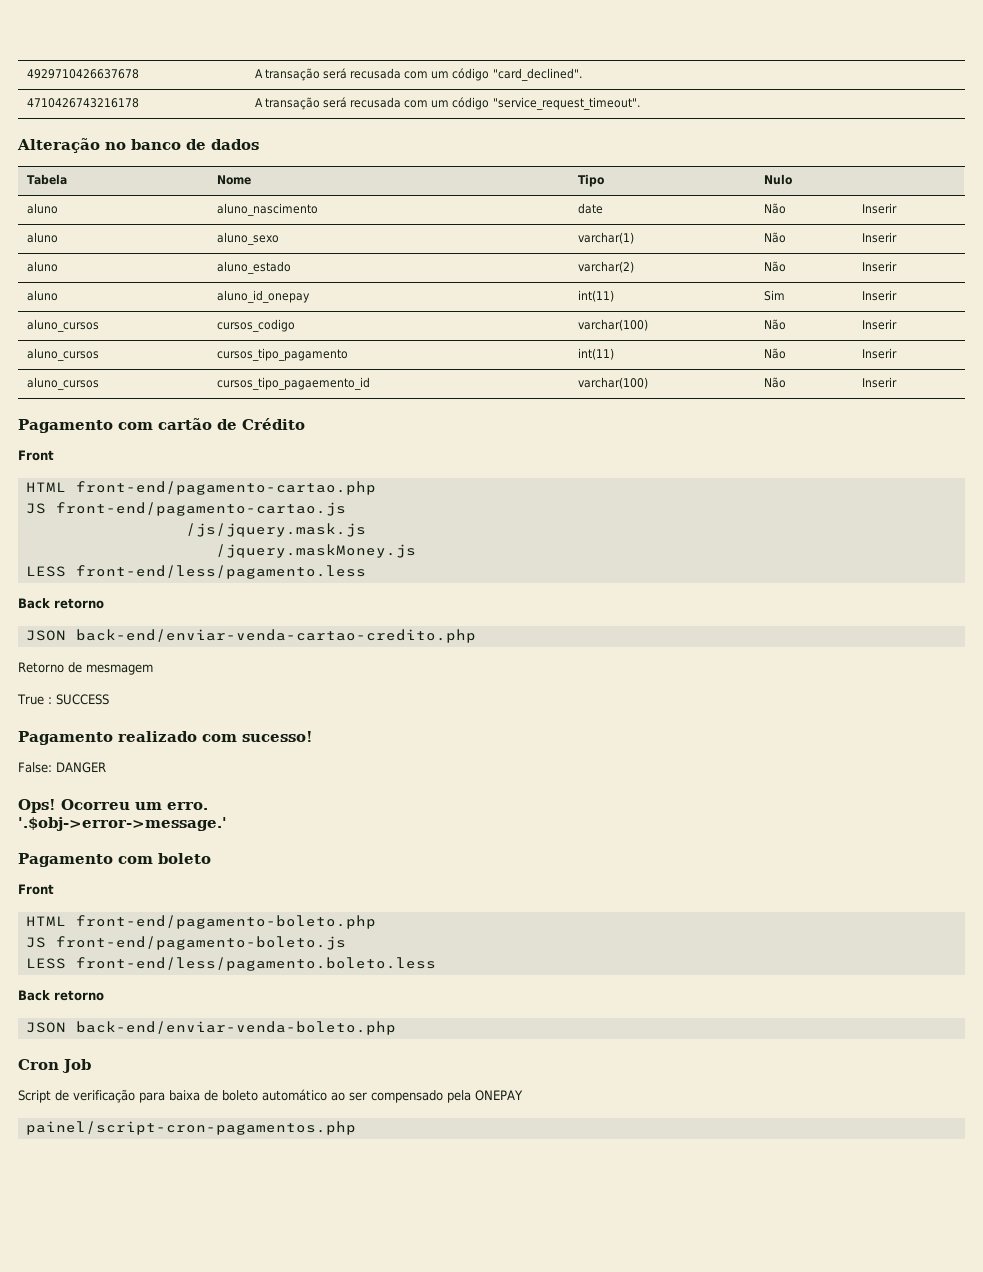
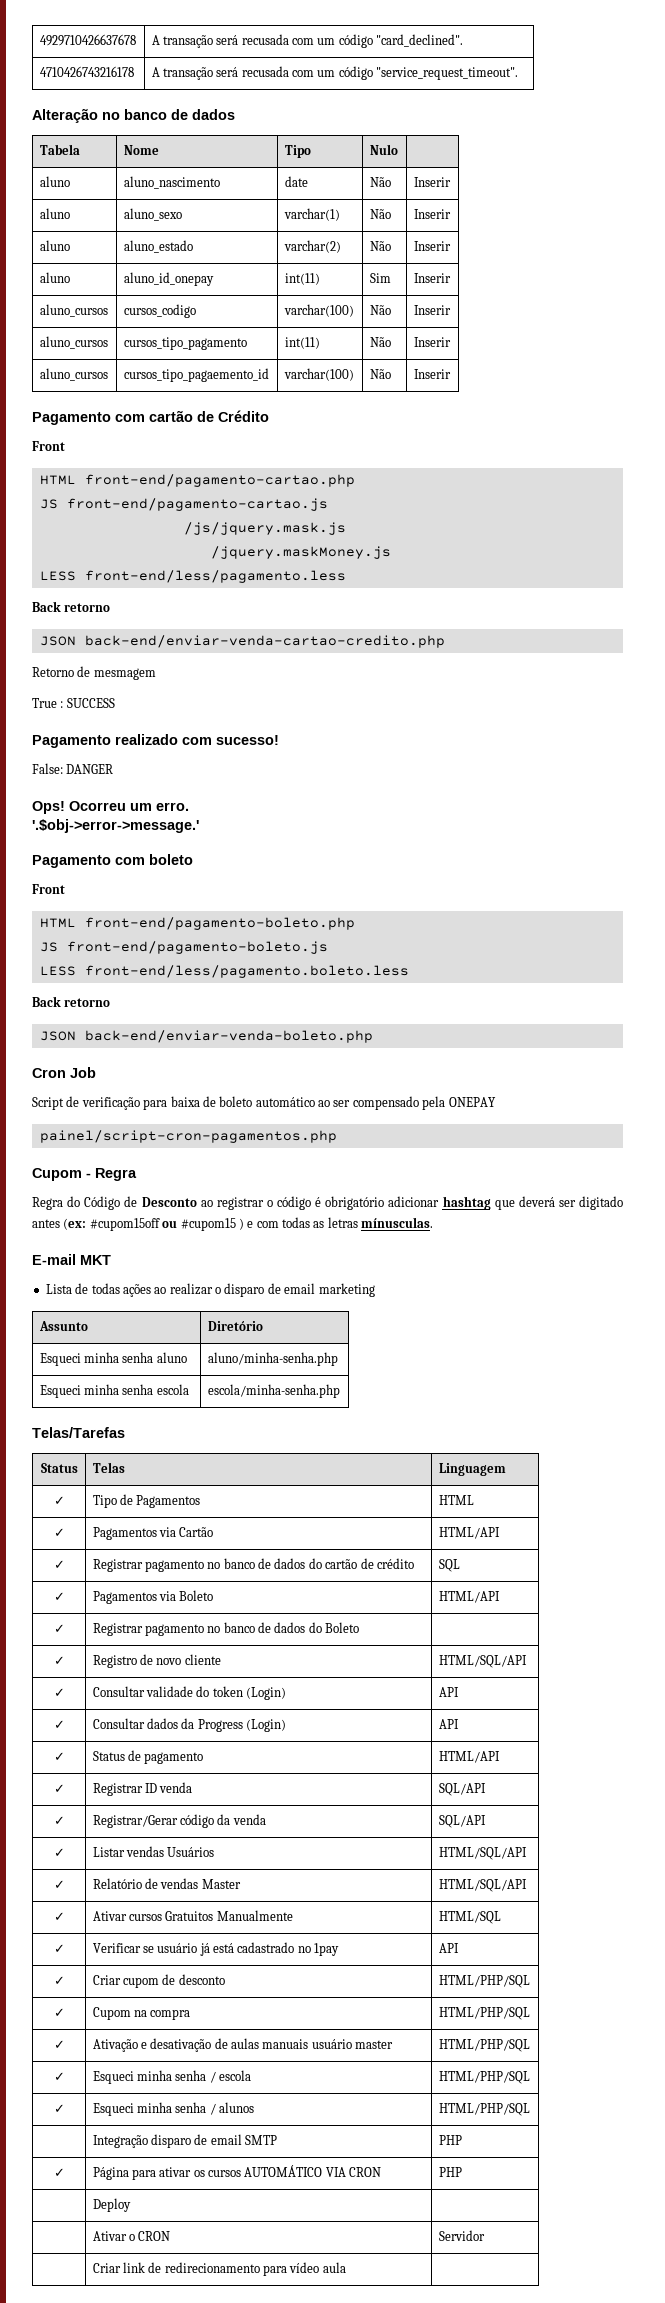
+ Cupom - Regra
+ Regra do Código de Desconto ao registrar o código é obrigatório adicionar hashtag que deverá ser digitado antes (ex: #cupom15off ou #cupom15 ) e com todas as letras mínusculas.
+ E-mail MKT
+ Lista de todas ações ao realizar o disparo de email marketing
+ Assunto | Diretório
+ Esqueci minha senha aluno | aluno/minha-senha.php
+ Esqueci minha senha escola | escola/minha-senha.php
+ Telas/Tarefas
+ Status | Telas | Linguagem
+ ✓ | Tipo de Pagamentos | HTML
+ ✓ | Pagamentos via Cartão | HTML/API
+ ✓ | Registrar pagamento no banco de dados do cartão de crédito | SQL
+ ✓ | Pagamentos via Boleto | HTML/API
+ ✓ | Registrar pagamento no banco de dados do Boleto |
+ ✓ | Registro de novo cliente | HTML/SQL/API
+ ✓ | Consultar validade do token (Login) | API
+ ✓ | Consultar dados da Progress (Login) | API
+ ✓ | Status de pagamento | HTML/API
+ ✓ | Registrar ID venda | SQL/API
+ ✓ | Registrar/Gerar código da venda | SQL/API
+ ✓ | Listar vendas Usuários | HTML/SQL/API
+ ✓ | Relatório de vendas Master | HTML/SQL/API
+ ✓ | Ativar cursos Gratuitos Manualmente | HTML/SQL
+ ✓ | Verificar se usuário já está cadastrado no 1pay | API
+ ✓ | Criar cupom de desconto | HTML/PHP/SQL
+ ✓ | Cupom na compra | HTML/PHP/SQL
+ ✓ | Ativação e desativação de aulas manuais usuário master | HTML/PHP/SQL
+ ✓ | Esqueci minha senha / escola | HTML/PHP/SQL
+ ✓ | Esqueci minha senha / alunos | HTML/PHP/SQL
+ | Integração disparo de email SMTP | PHP
+ ✓ | Página para ativar os cursos AUTOMÁTICO VIA CRON | PHP
+ | Deploy |
+ | Ativar o CRON | Servidor
+ | Criar link de redirecionamento para vídeo aula |

